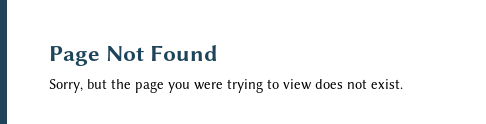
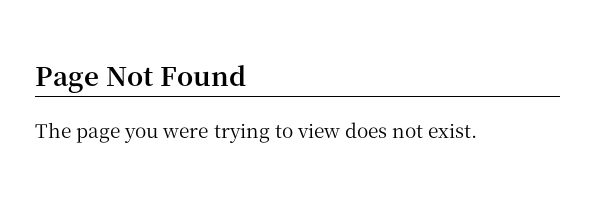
- Sorry, but the page you were trying to view does not exist.
+ The page you were trying to view does not exist.

